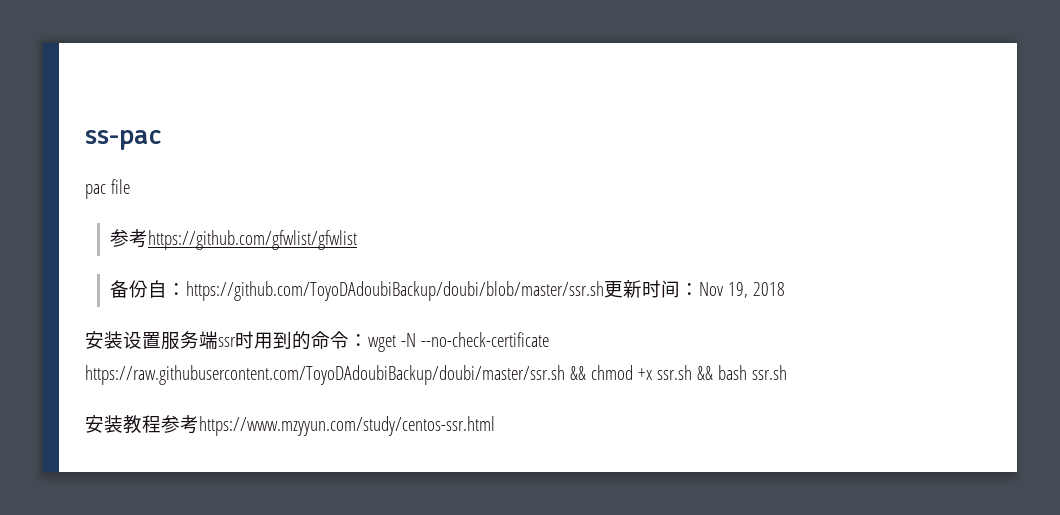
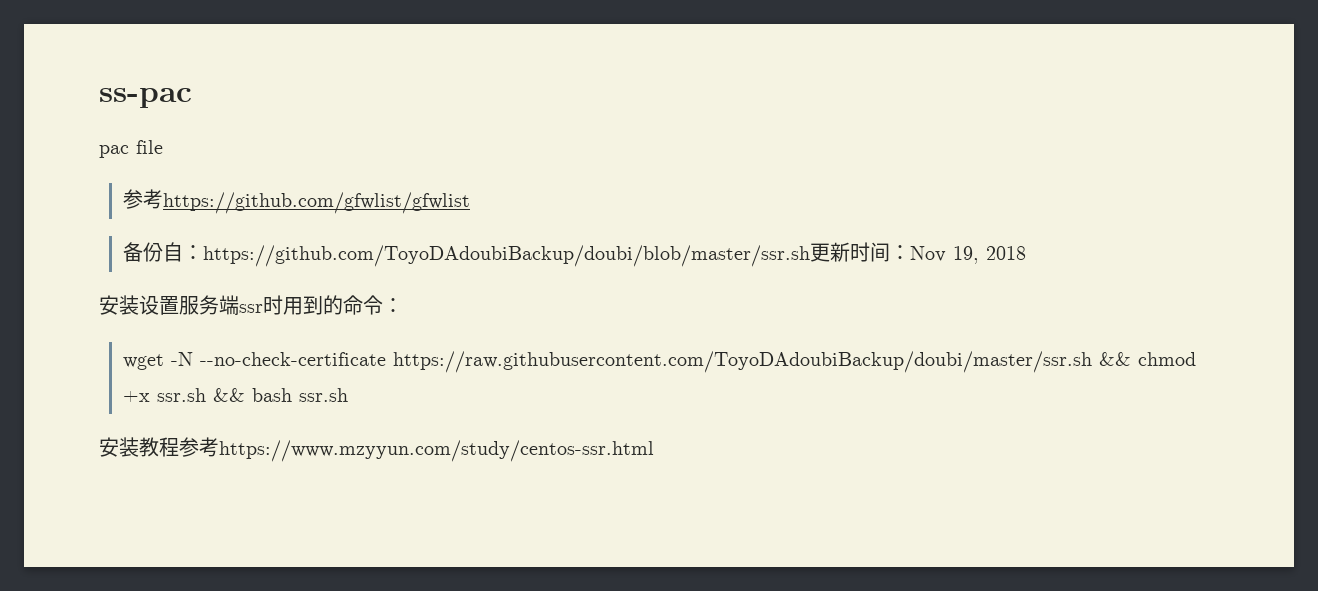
- 安装设置服务端ssr时用到的命令：wget -N --no-check-certificate https://raw.githubusercontent.com/ToyoDAdoubiBackup/doubi/master/ssr.sh && chmod +x ssr.sh && bash ssr.sh
+ 安装设置服务端ssr时用到的命令：
+ wget -N --no-check-certificate https://raw.githubusercontent.com/ToyoDAdoubiBackup/doubi/master/ssr.sh && chmod +x ssr.sh && bash ssr.sh

